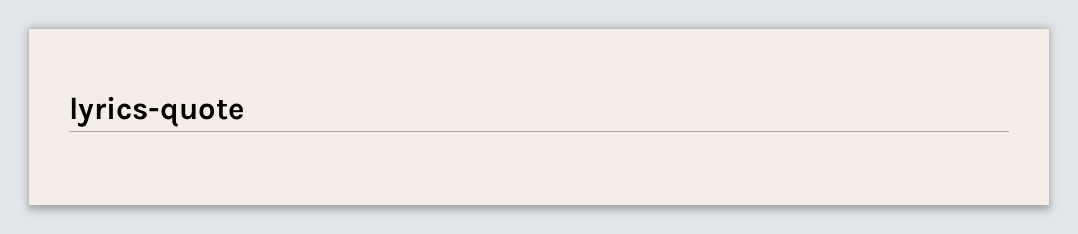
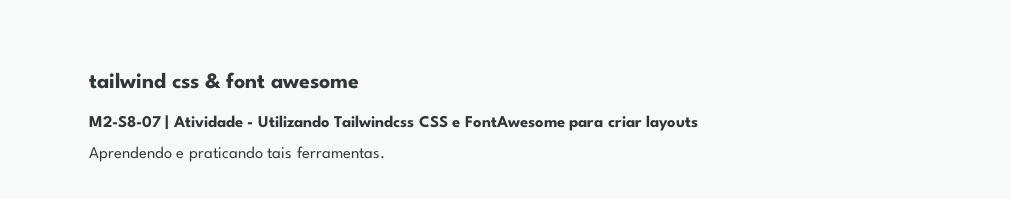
- lyrics-quote
+ tailwind css & font awesome
+ M2-S8-07 | Atividade - Utilizando Tailwindcss CSS e FontAwesome para criar layouts
+ Aprendendo e praticando tais ferramentas.

